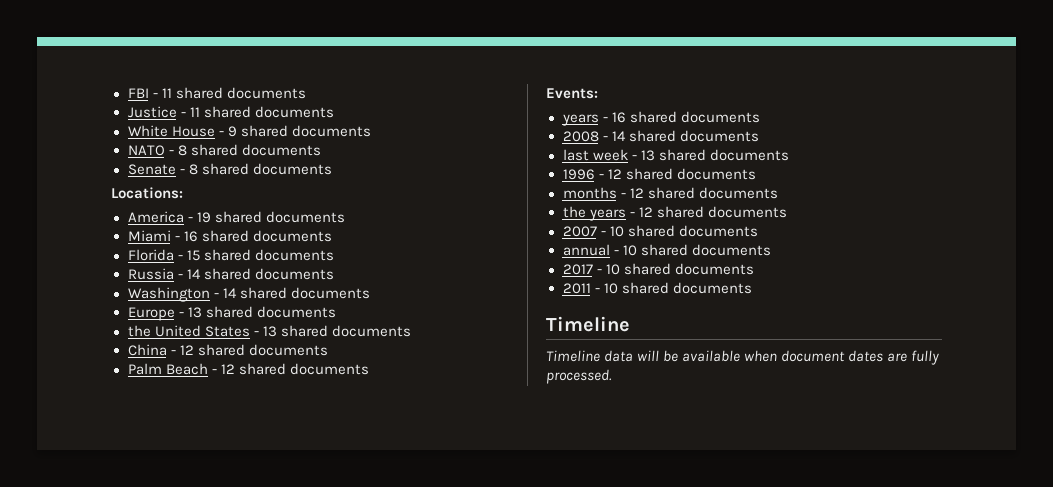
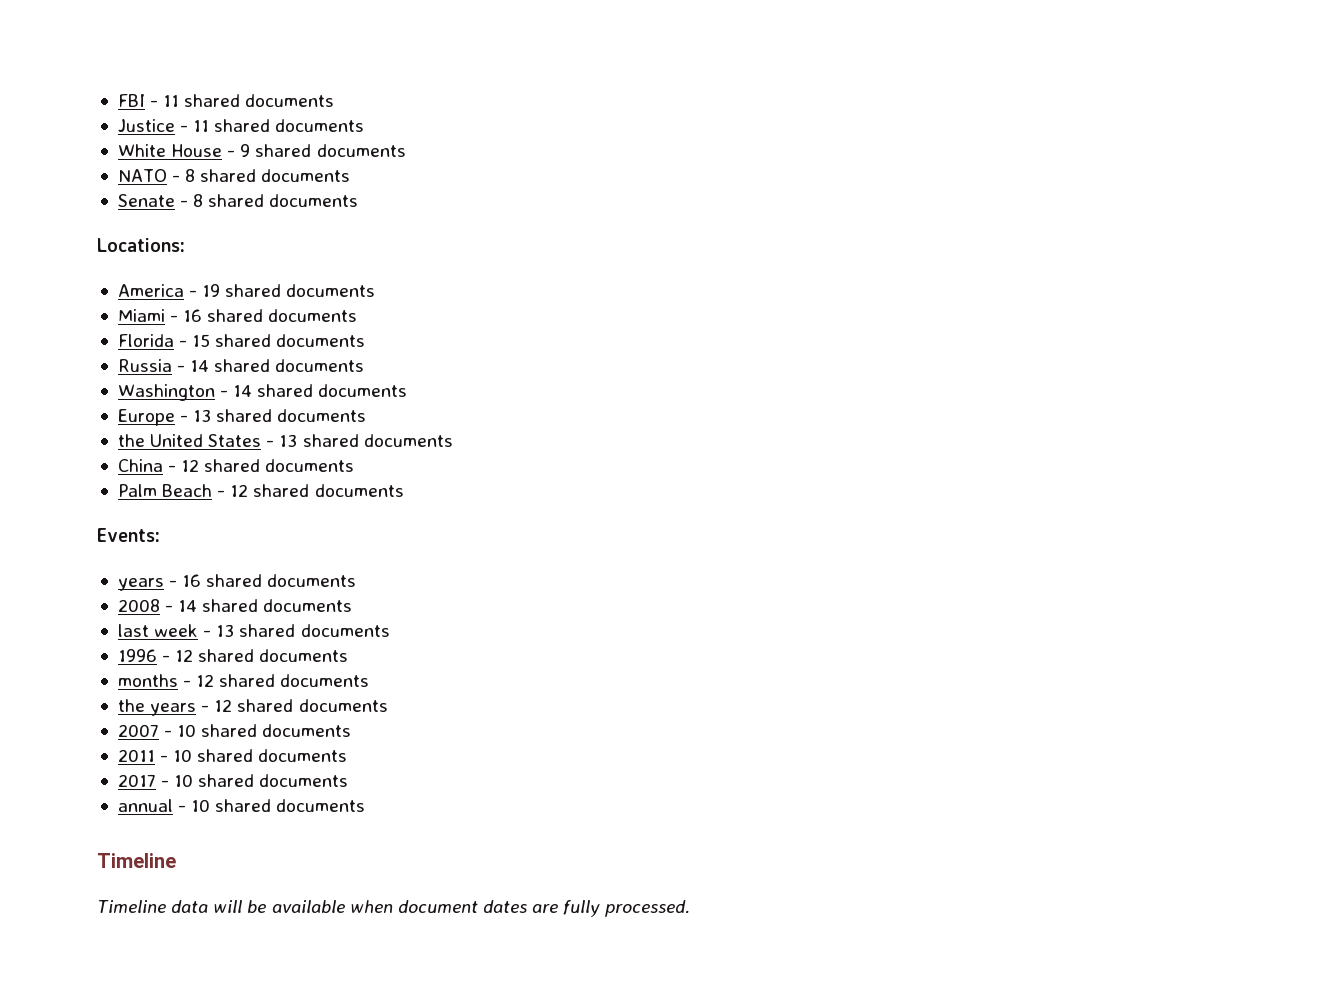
- annual - 10 shared documents
+ 2011 - 10 shared documents
- 2011 - 10 shared documents
+ annual - 10 shared documents

